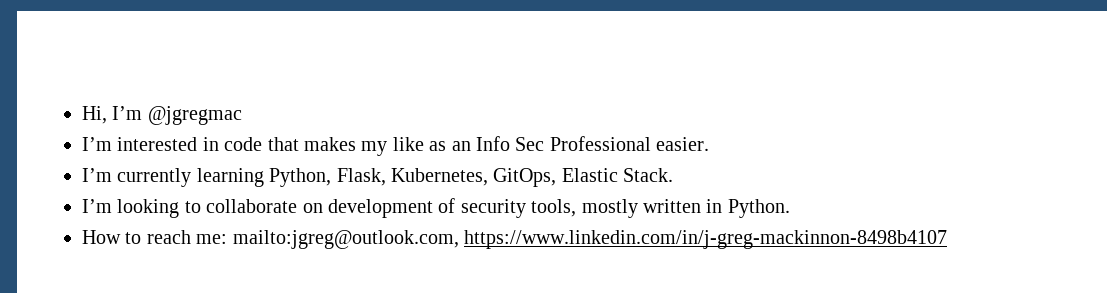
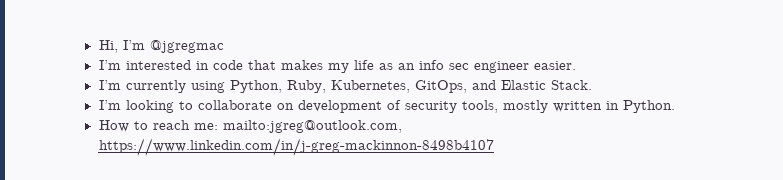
- I’m interested in code that makes my like as an Info Sec Professional easier.
+ I’m interested in code that makes my life as an info sec engineer easier.
- I’m currently learning Python, Flask, Kubernetes, GitOps, Elastic Stack.
+ I’m currently using Python, Ruby, Kubernetes, GitOps, and Elastic Stack.

